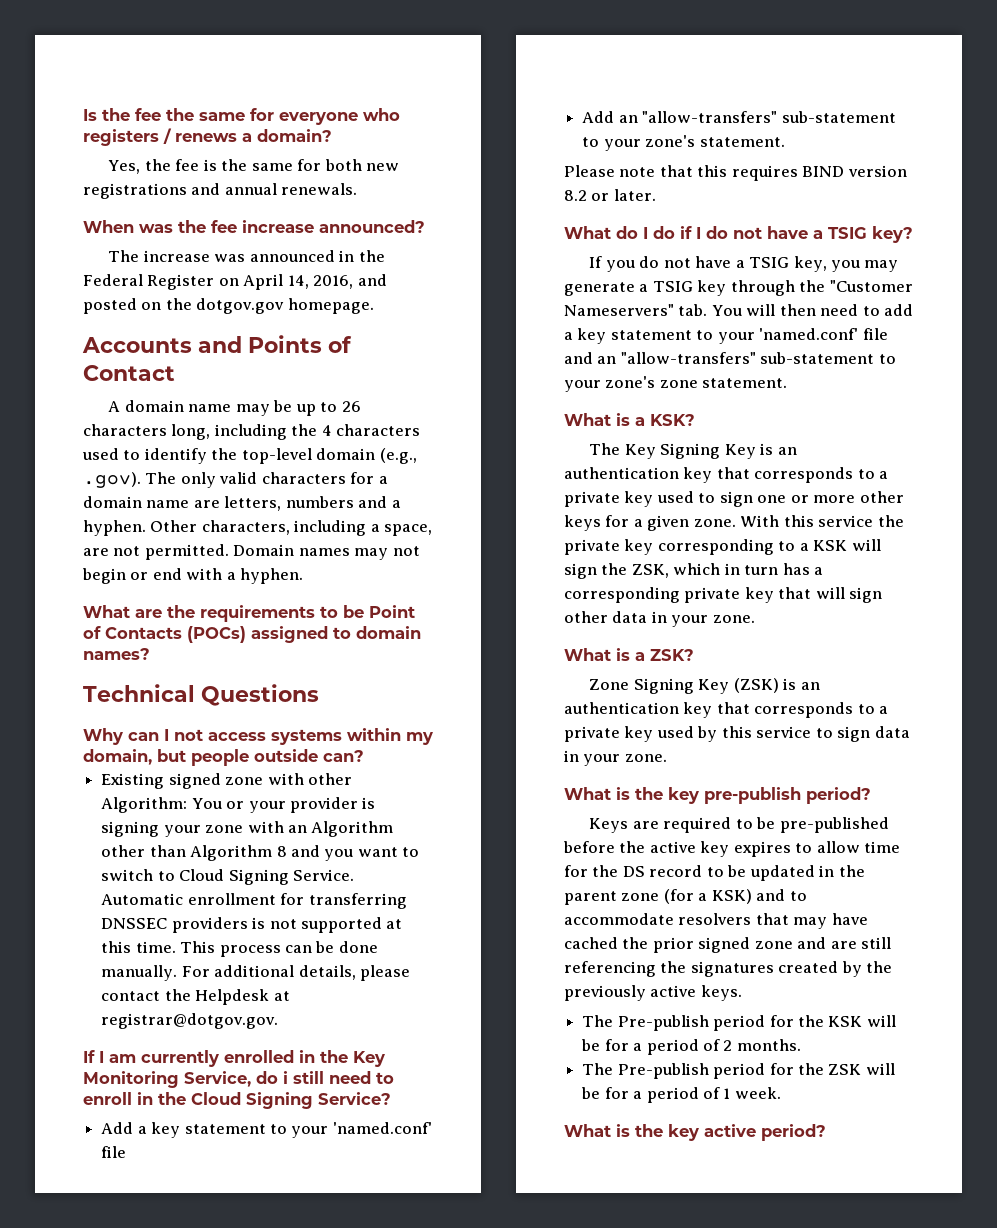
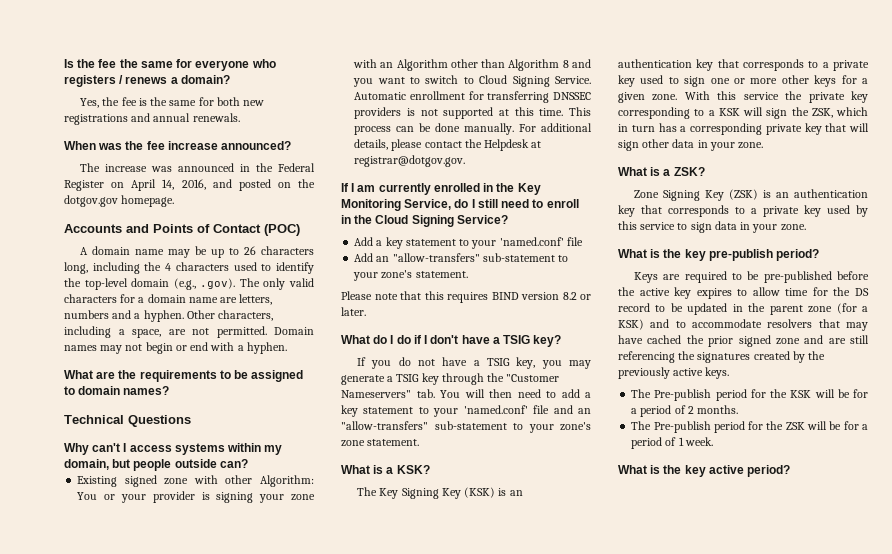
- Accounts and Points of Contact
+ Accounts and Points of Contact (POC)
- What are the requirements to be Point of Contacts (POCs) assigned to domain names?
+ What are the requirements to be assigned to domain names?
- Why can I not access systems within my domain, but people outside can?
+ Why can't I access systems within my domain, but people outside can?
- If I am currently enrolled in the Key Monitoring Service, do i still need to enroll in the Cloud Signing Service?
+ If I am currently enrolled in the Key Monitoring Service, do I still need to enroll in the Cloud Signing Service?
- What do I do if I do not have a TSIG key?
+ What do I do if I don't have a TSIG key?
- The Key Signing Key is an authentication key that corresponds to a private key used to sign one or more other keys for a given zone.
+ The Key Signing Key (KSK) is an authentication key that corresponds to a private key used to sign one or more other keys for a given zone.

